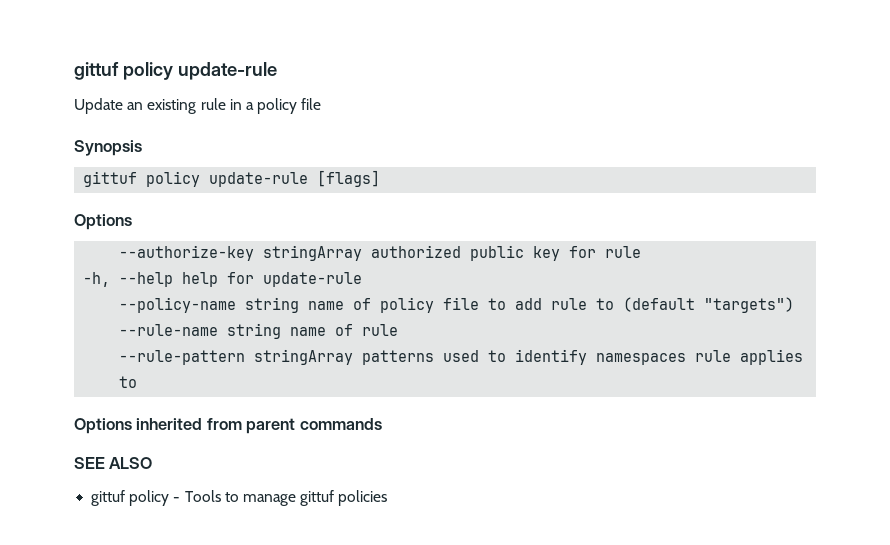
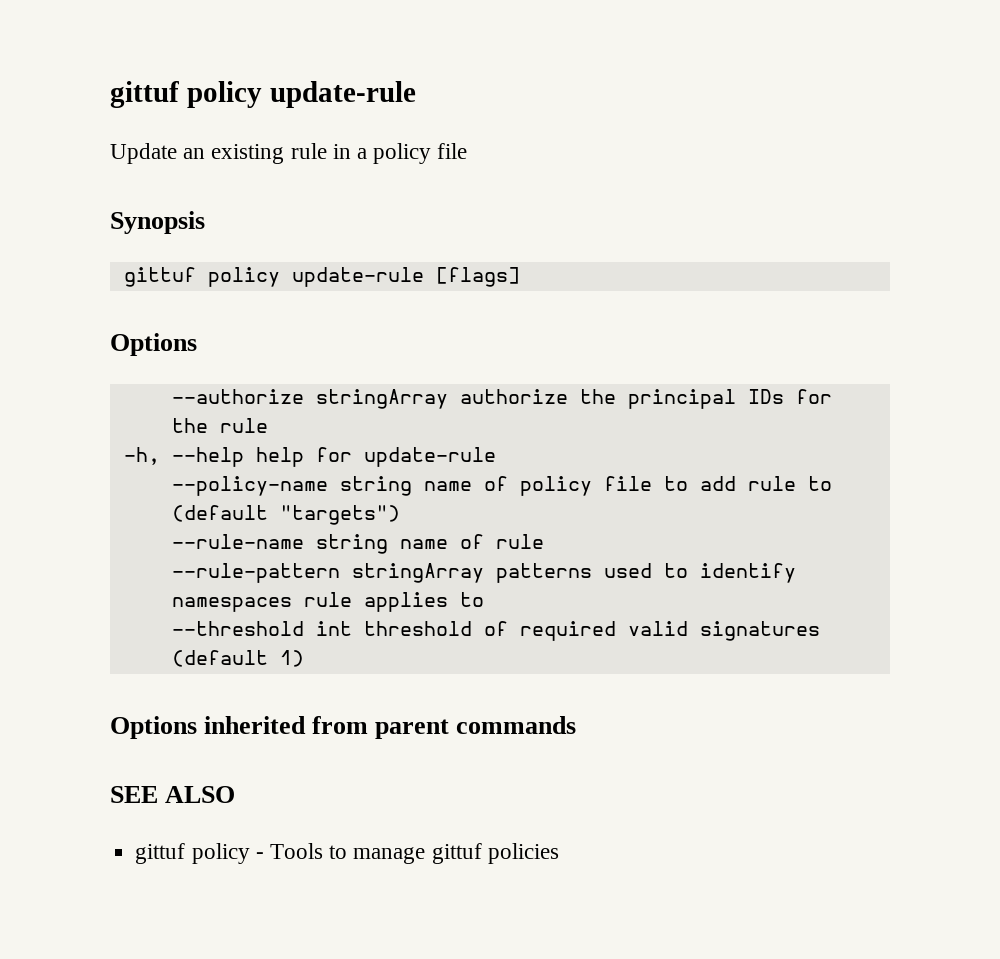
- --authorize-key stringArray authorized public key for rule
+ --authorize stringArray authorize the principal IDs for the rule
+ --threshold int threshold of required valid signatures (default 1)

